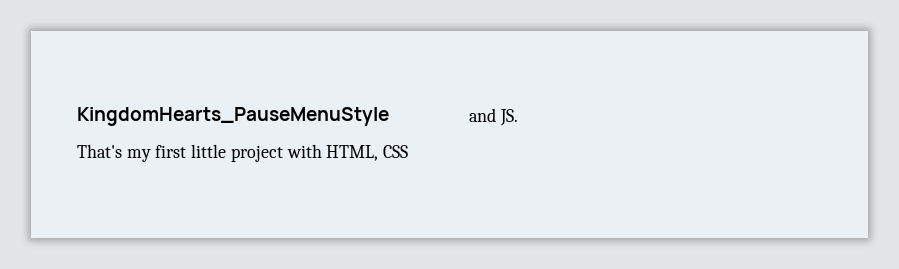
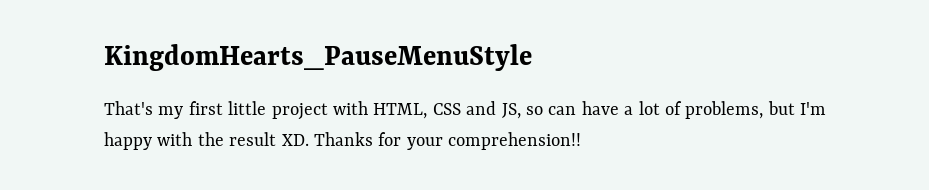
- That's my first little project with HTML, CSS and JS.
+ That's my first little project with HTML, CSS and JS, so can have a lot of problems, but I'm happy with the result XD. Thanks for your comprehension!!

